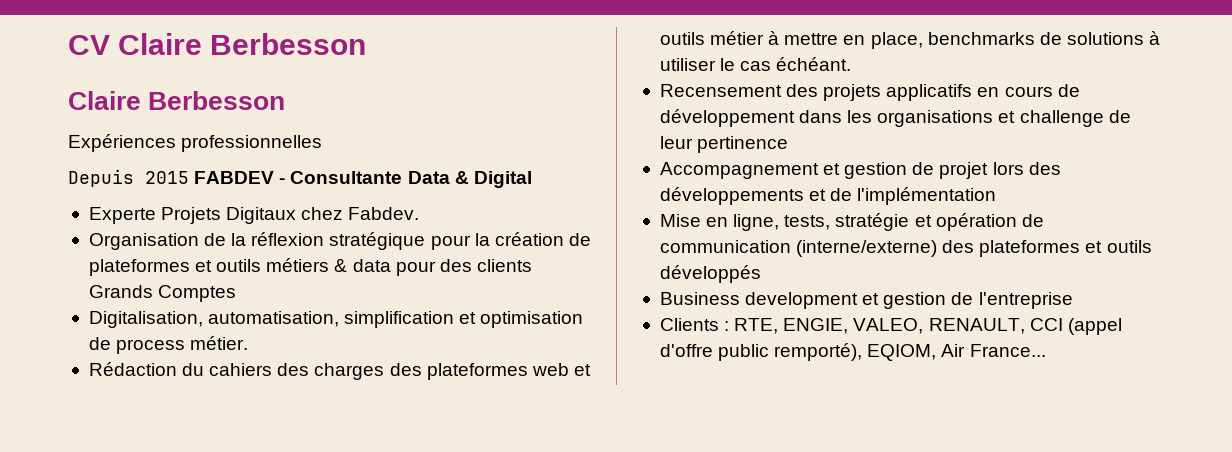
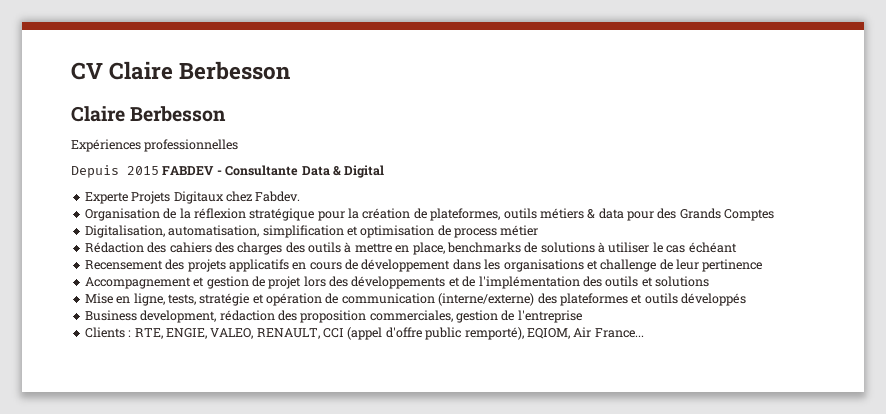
- Organisation de la réflexion stratégique pour la création de plateformes et outils métiers & data pour des clients Grands Comptes
+ Organisation de la réflexion stratégique pour la création de plateformes, outils métiers & data pour des Grands Comptes
- Digitalisation, automatisation, simplification et optimisation de process métier.
+ Digitalisation, automatisation, simplification et optimisation de process métier
- Rédaction du cahiers des charges des plateformes web et outils métier à mettre en place, benchmarks de solutions à utiliser le cas échéant.
+ Rédaction des cahiers des charges des outils à mettre en place, benchmarks de solutions à utiliser le cas échéant
- Accompagnement et gestion de projet lors des développements et de l'implémentation
+ Accompagnement et gestion de projet lors des développements et de l'implémentation des outils et solutions
- Business development et gestion de l'entreprise
+ Business development, rédaction des proposition commerciales, gestion de l'entreprise

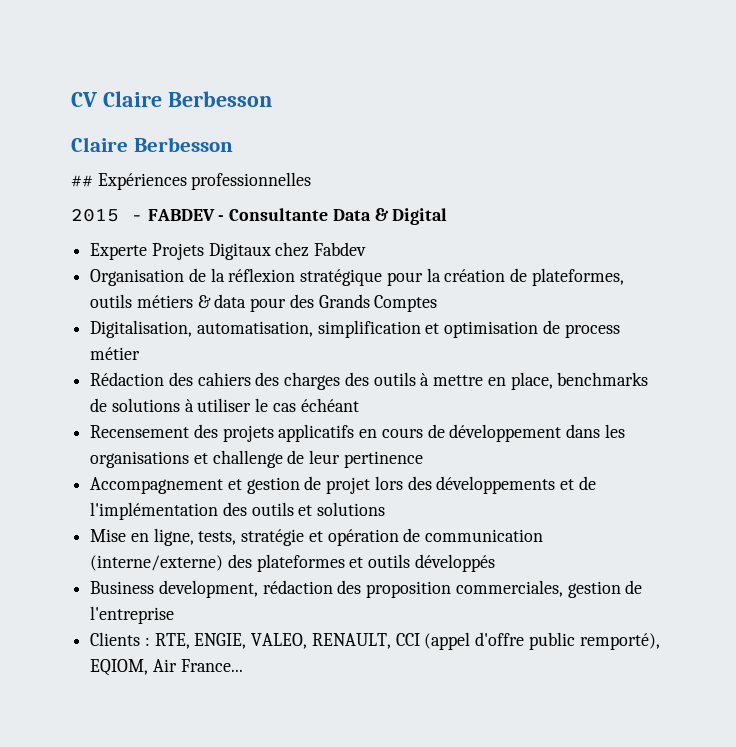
- Expériences professionnelles
+ ## Expériences professionnelles
- Depuis 2015 FABDEV - Consultante Data & Digital
+ 2015 - FABDEV - Consultante Data & Digital
- Experte Projets Digitaux chez Fabdev.
+ Experte Projets Digitaux chez Fabdev

